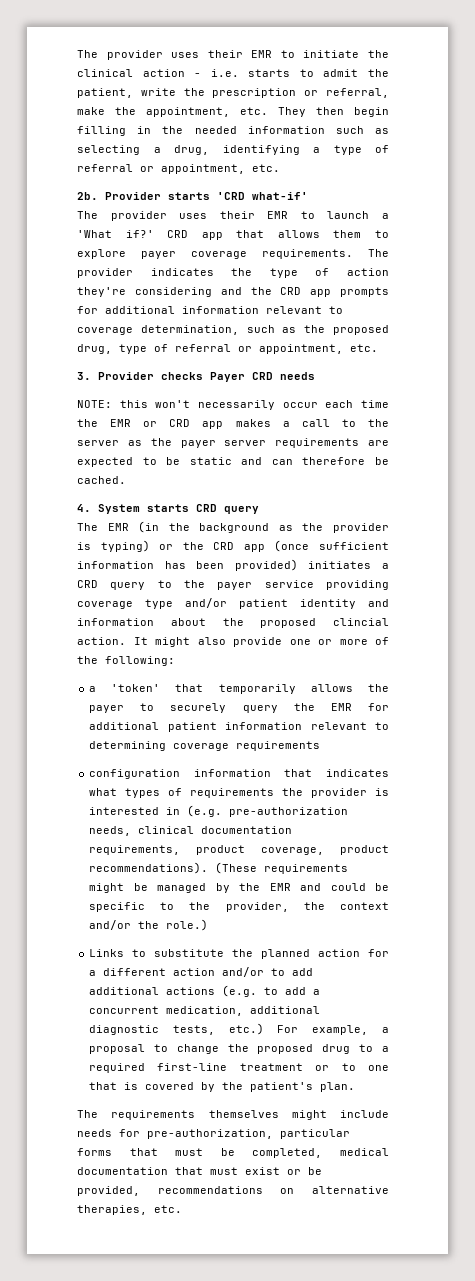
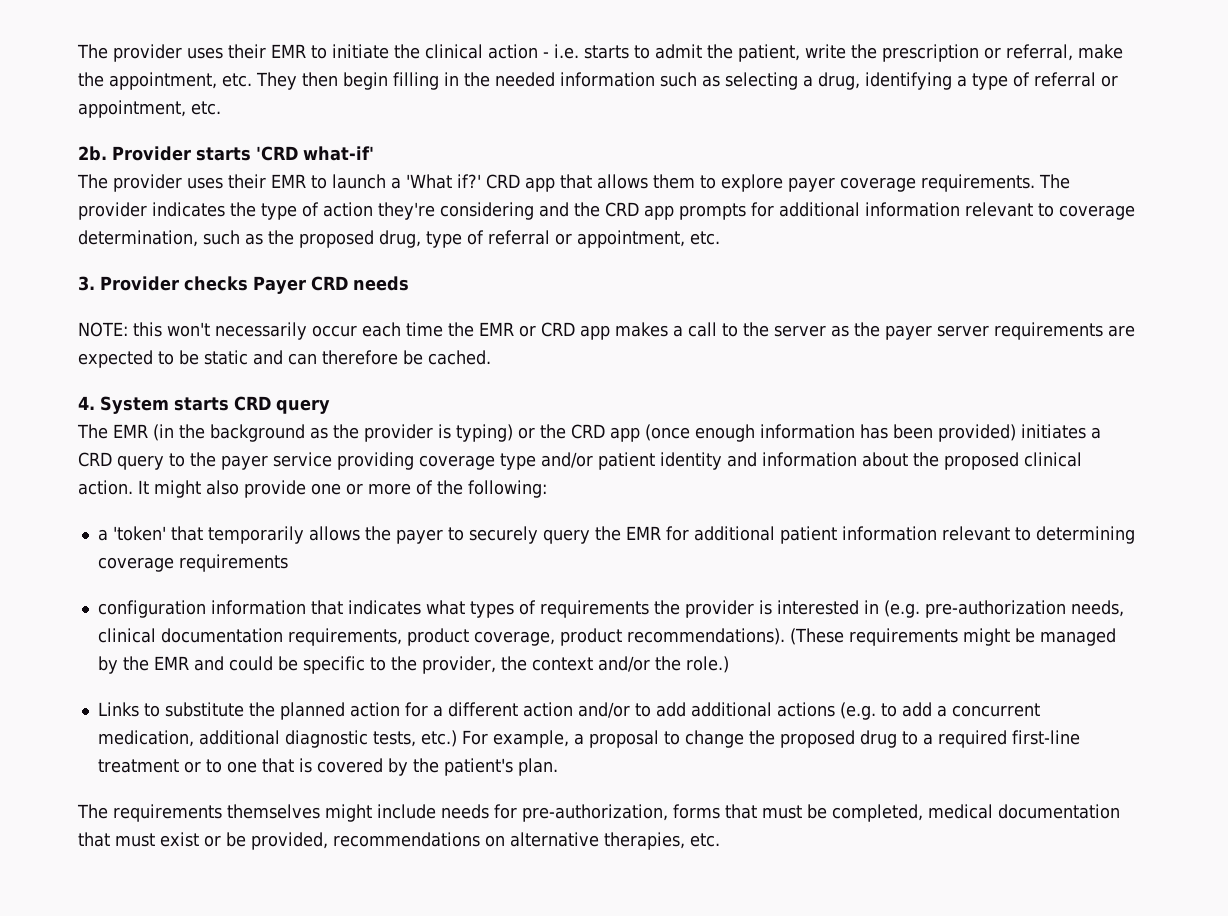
- The EMR (in the background as the provider is typing) or the CRD app (once sufficient information has been provided) initiates a CRD query to the payer service providing coverage type and/or patient identity and information about the proposed clincial action.
+ The EMR (in the background as the provider is typing) or the CRD app (once enough information has been provided) initiates a CRD query to the payer service providing coverage type and/or patient identity and information about the proposed clinical action.
- The requirements themselves might include needs for pre-authorization, particular forms that must be completed, medical documentation that must exist or be provided, recommendations on alternative therapies, etc.
+ The requirements themselves might include needs for pre-authorization, forms that must be completed, medical documentation that must exist or be provided, recommendations on alternative therapies, etc.

